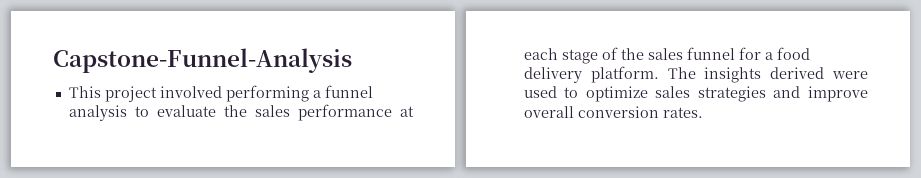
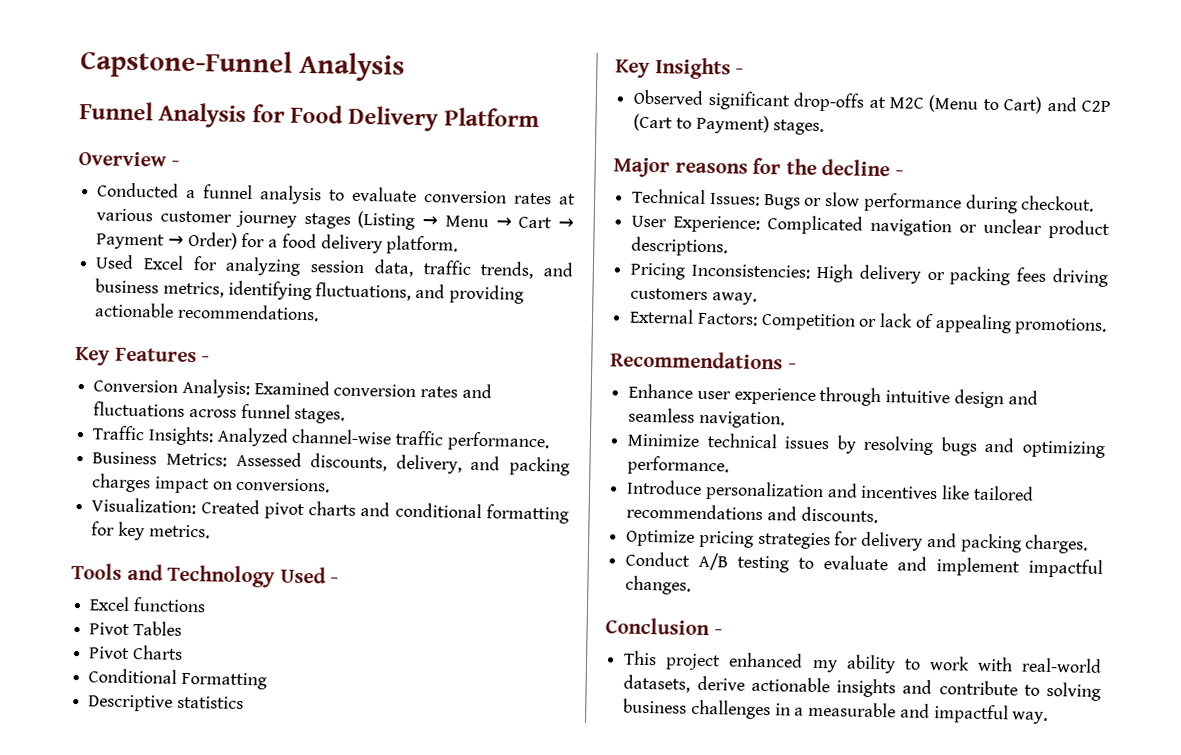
- Capstone-Funnel-Analysis
- This project involved performing a funnel analysis to evaluate the sales performance at each stage of the sales funnel for a food delivery platform. The insights derived were used to optimize sales strategies and improve overall conversion rates.
+ Capstone-Funnel Analysis
+ Funnel Analysis for Food Delivery Platform
+ Overview -
+ Conducted a funnel analysis to evaluate conversion rates at various customer journey stages (Listing → Menu → Cart → Payment → Order) for a food delivery platform.
+ Used Excel for analyzing session data, traffic trends, and business metrics, identifying fluctuations, and providing actionable recommendations.
+ Key Features -
+ Conversion Analysis: Examined conversion rates and fluctuations across funnel stages.
+ Traffic Insights: Analyzed channel-wise traffic performance.
+ Business Metrics: Assessed discounts, delivery, and packing charges impact on conversions.
+ Visualization: Created pivot charts and conditional formatting for key metrics.
+ Tools and Technology Used -
+ Excel functions
+ Pivot Tables
+ Pivot Charts
+ Conditional Formatting
+ Descriptive statistics
+ Key Insights -
+ Observed significant drop-offs at M2C (Menu to Cart) and C2P (Cart to Payment) stages.
+ Major reasons for the decline -
+ Technical Issues: Bugs or slow performance during checkout.
+ User Experience: Complicated navigation or unclear product descriptions.
+ Pricing Inconsistencies: High delivery or packing fees driving customers away.
+ External Factors: Competition or lack of appealing promotions.
+ Recommendations -
+ Enhance user experience through intuitive design and seamless navigation.
+ Minimize technical issues by resolving bugs and optimizing performance.
+ Introduce personalization and incentives like tailored recommendations and discounts.
+ Optimize pricing strategies for delivery and packing charges.
+ Conduct A/B testing to evaluate and implement impactful changes.
+ Conclusion -
+ This project enhanced my ability to work with real-world datasets, derive actionable insights and contribute to solving business challenges in a measurable and impactful way.

